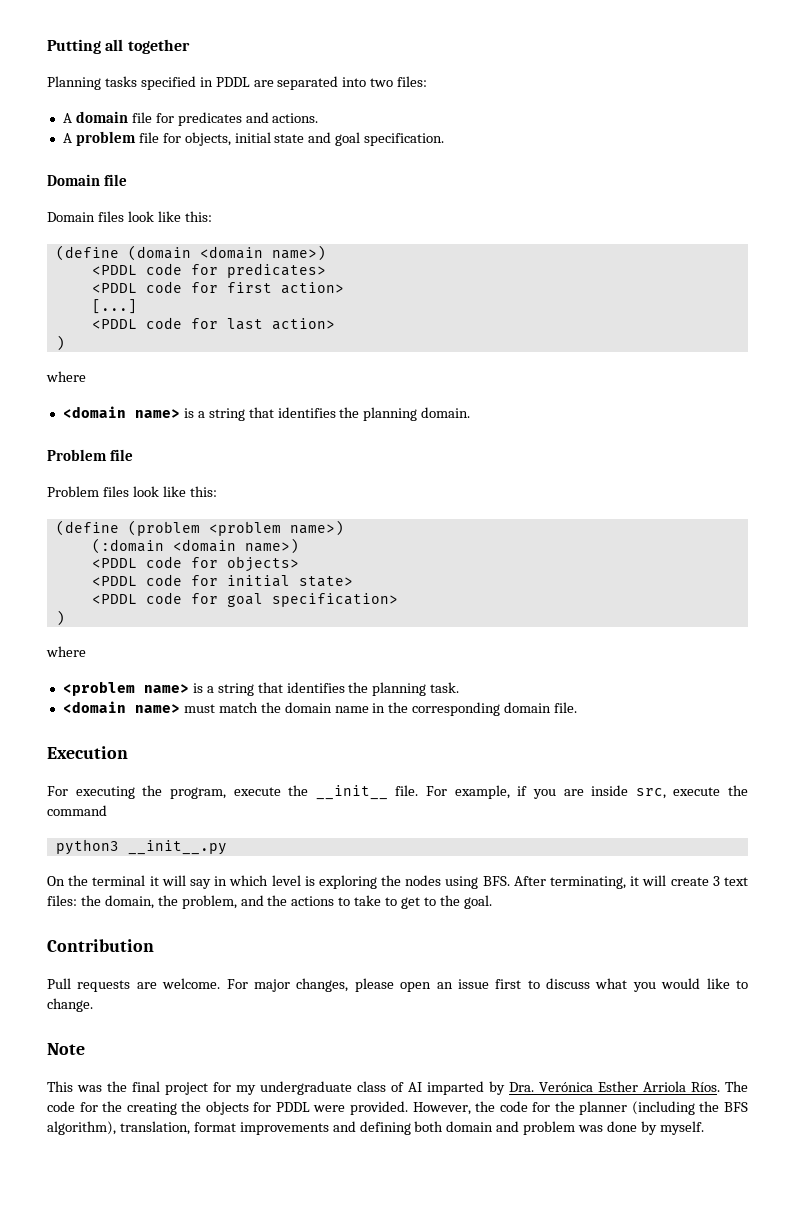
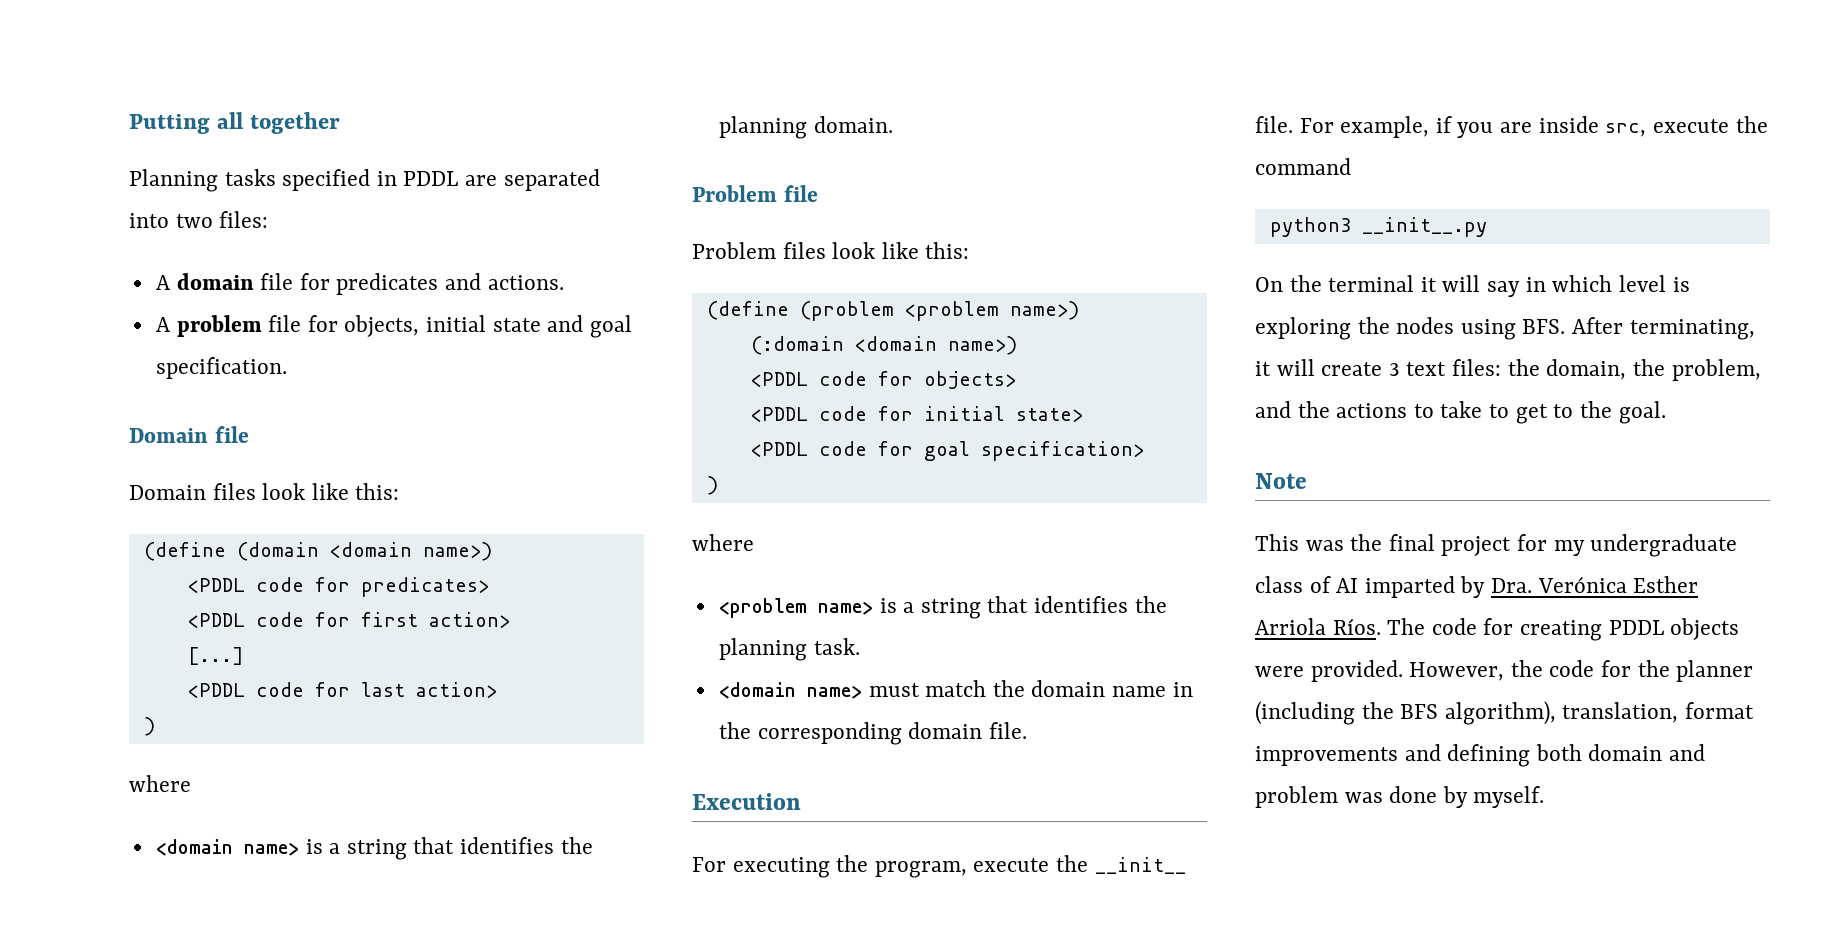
- Contribution
- Pull requests are welcome. For major changes, please open an issue first to discuss what you would like to change.
- The code for the creating the objects for PDDL were provided.
+ The code for creating PDDL objects were provided.

